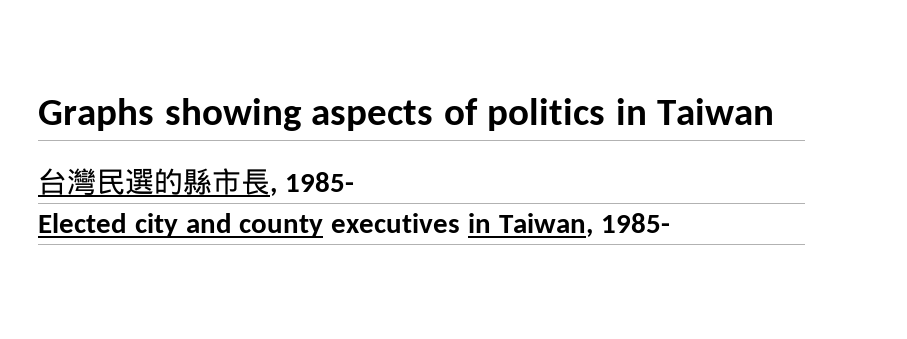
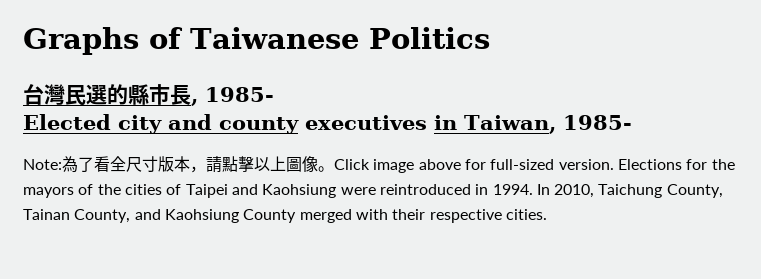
- Graphs showing aspects of politics in Taiwan
+ Graphs of Taiwanese Politics
+ Note:為了看全尺寸版本，請點擊以上圖像。Click image above for full-sized version. Elections for the mayors of the cities of Taipei and Kaohsiung were reintroduced in 1994. In 2010, Taichung County, Tainan County, and Kaohsiung County merged with their respective cities.

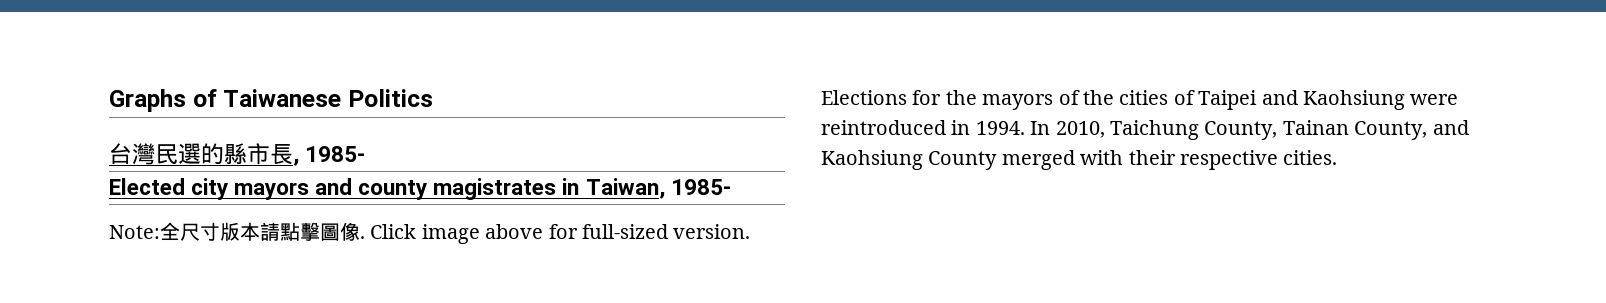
- Elected city and county executives in Taiwan, 1985-
+ Elected city mayors and county magistrates in Taiwan, 1985-
- Note:為了看全尺寸版本，請點擊以上圖像。
+ Note:全尺寸版本請點擊圖像.

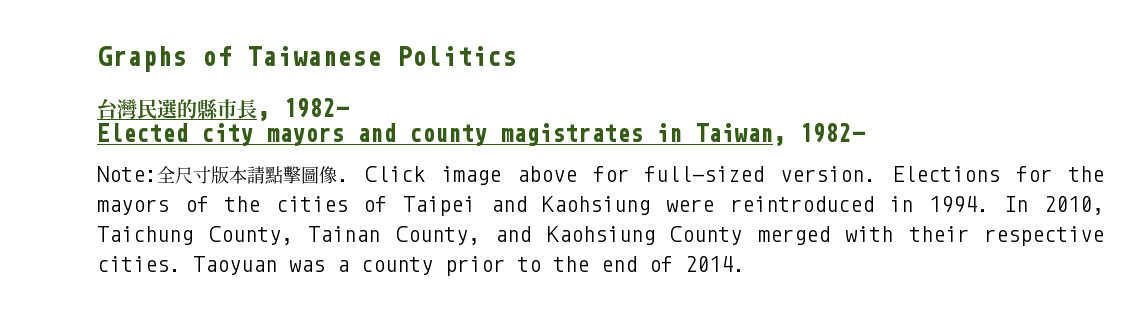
- 台灣民選的縣市長, 1985-
+ 台灣民選的縣市長, 1982-
- Elected city mayors and county magistrates in Taiwan, 1985-
+ Elected city mayors and county magistrates in Taiwan, 1982-
+ Taoyuan was a county prior to the end of 2014.

